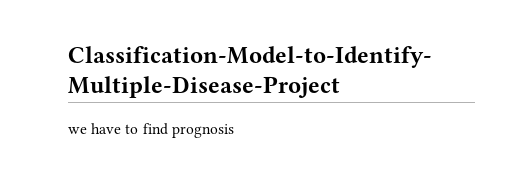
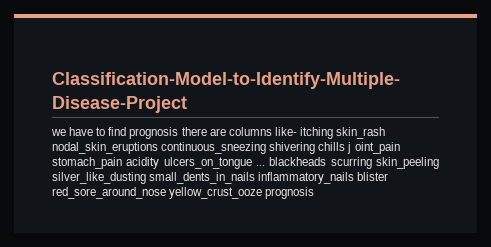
- we have to find prognosis
+ we have to find prognosis there are columns like- itching skin_rash nodal_skin_eruptions continuous_sneezing shivering chills j oint_pain stomach_pain acidity ulcers_on_tongue ... blackheads scurring skin_peeling silver_like_dusting small_dents_in_nails inflammatory_nails blister red_sore_around_nose yellow_crust_ooze prognosis

